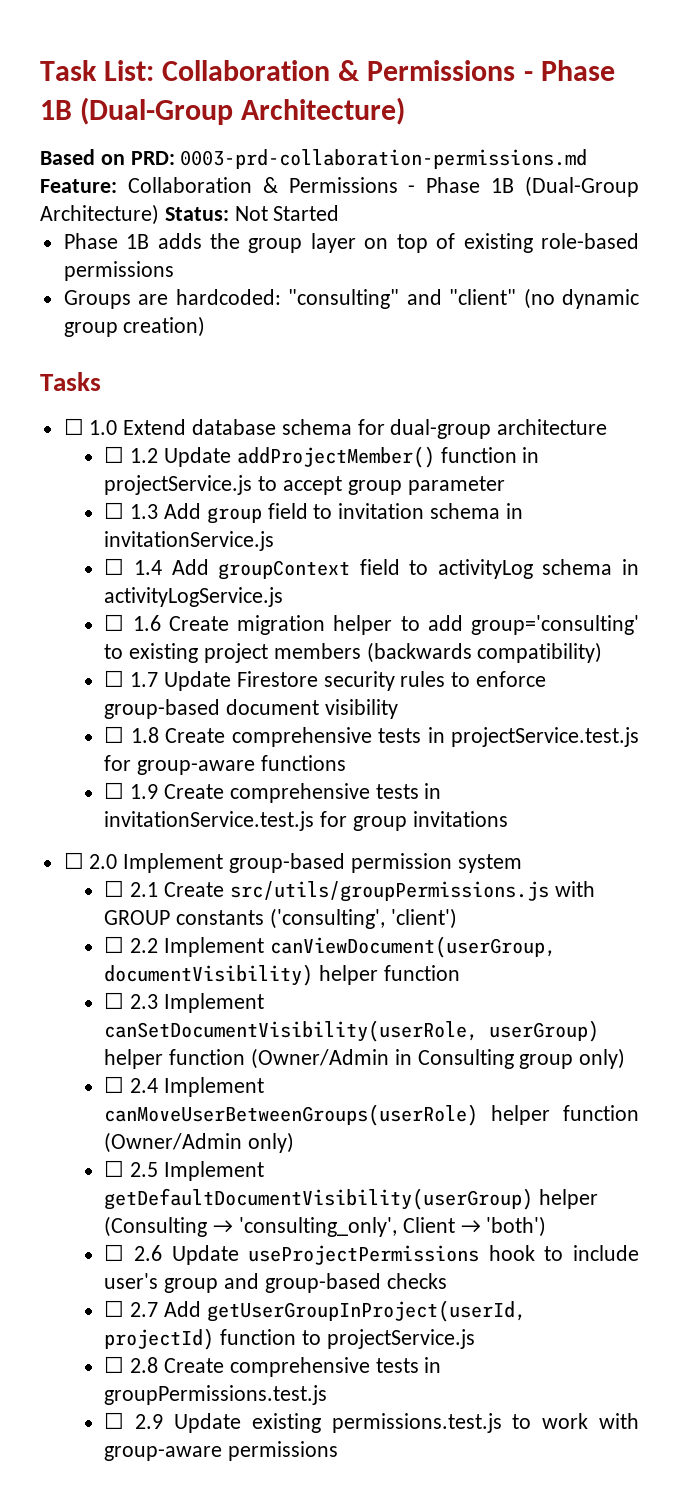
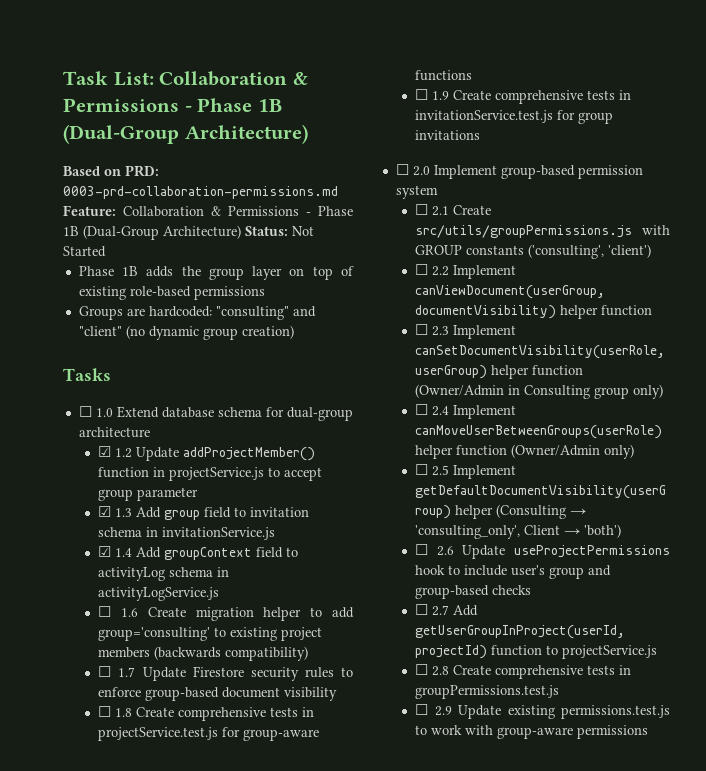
- ☐ 1.2 Update addProjectMember() function in projectService.js to accept group parameter
+ ☑ 1.2 Update addProjectMember() function in projectService.js to accept group parameter
- ☐ 1.3 Add group field to invitation schema in invitationService.js
+ ☑ 1.3 Add group field to invitation schema in invitationService.js
- ☐ 1.4 Add groupContext field to activityLog schema in activityLogService.js
+ ☑ 1.4 Add groupContext field to activityLog schema in activityLogService.js

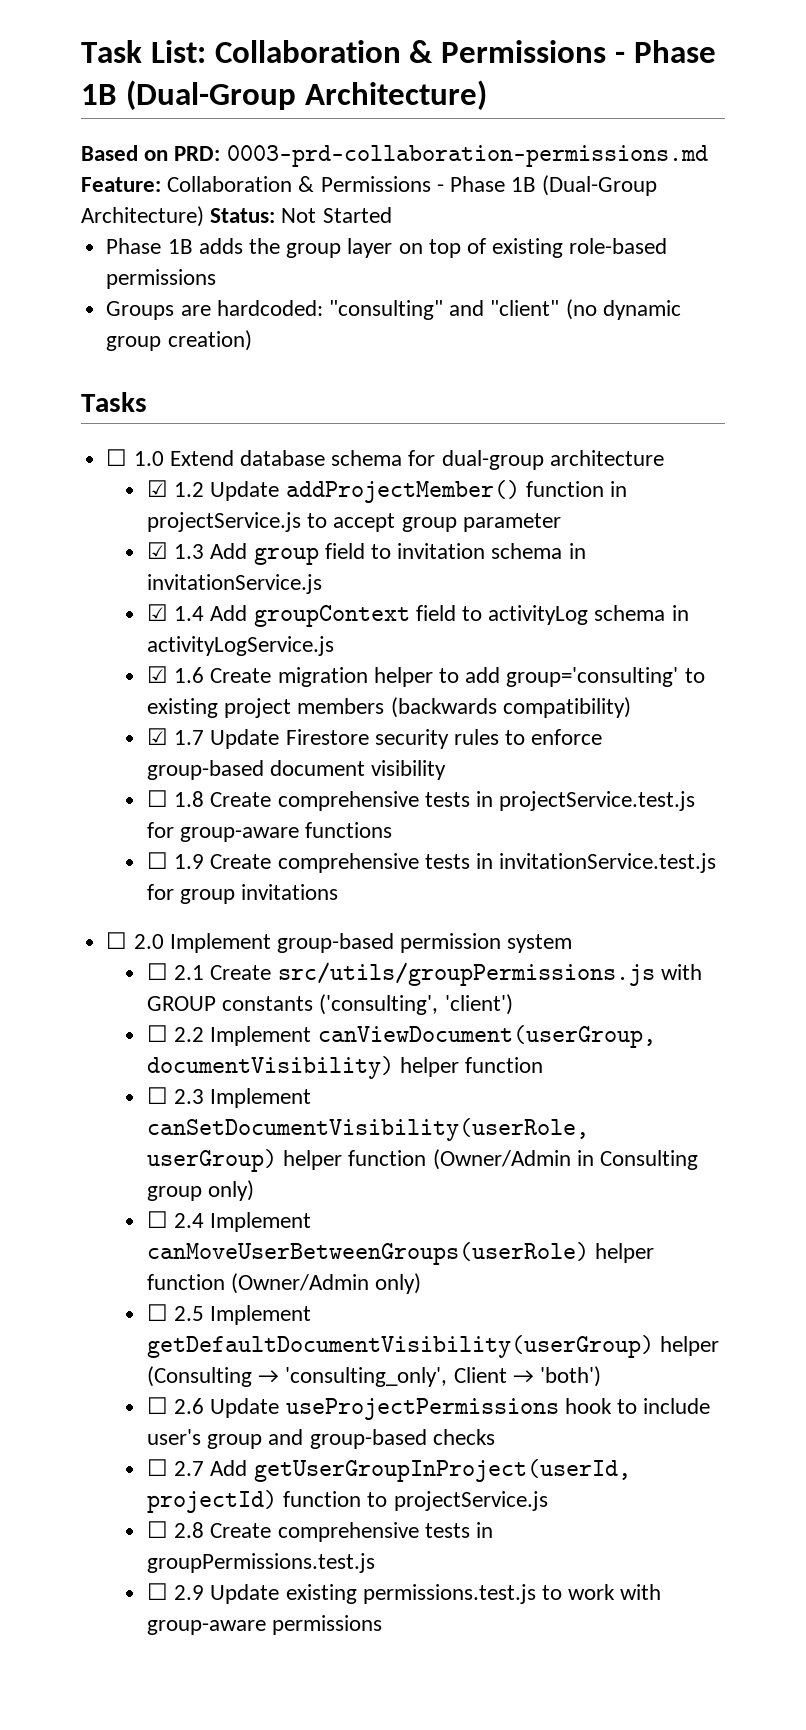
- ☐ 1.6 Create migration helper to add group='consulting' to existing project members (backwards compatibility)
+ ☑ 1.6 Create migration helper to add group='consulting' to existing project members (backwards compatibility)
- ☐ 1.7 Update Firestore security rules to enforce group-based document visibility
+ ☑ 1.7 Update Firestore security rules to enforce group-based document visibility

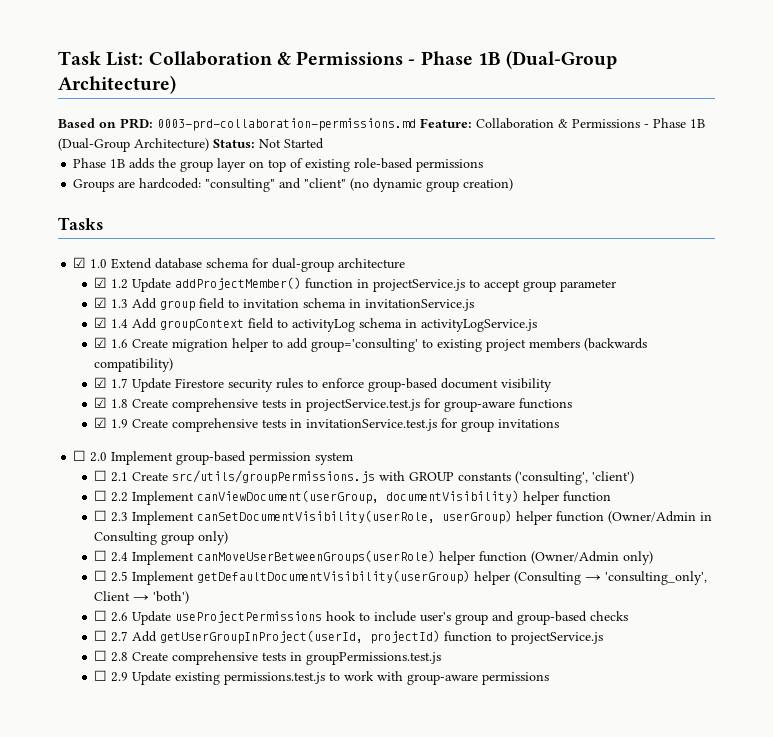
- ☐ 1.0 Extend database schema for dual-group architecture
+ ☑ 1.0 Extend database schema for dual-group architecture
- ☐ 1.8 Create comprehensive tests in projectService.test.js for group-aware functions
+ ☑ 1.8 Create comprehensive tests in projectService.test.js for group-aware functions
- ☐ 1.9 Create comprehensive tests in invitationService.test.js for group invitations
+ ☑ 1.9 Create comprehensive tests in invitationService.test.js for group invitations

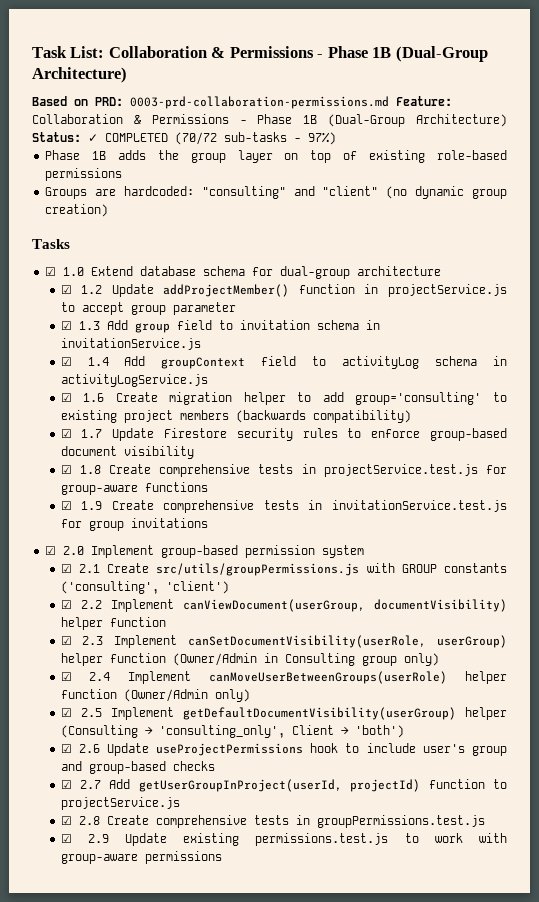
- Based on PRD: 0003-prd-collaboration-permissions.md Feature: Collaboration & Permissions - Phase 1B (Dual-Group Architecture) Status: Not Started
+ Based on PRD: 0003-prd-collaboration-permissions.md Feature: Collaboration & Permissions - Phase 1B (Dual-Group Architecture) Status: ✓ COMPLETED (70/72 sub-tasks - 97%)
- ☐ 2.0 Implement group-based permission system
+ ☑ 2.0 Implement group-based permission system
- ☐ 2.1 Create src/utils/groupPermissions.js with GROUP constants ('consulting', 'client')
+ ☑ 2.1 Create src/utils/groupPermissions.js with GROUP constants ('consulting', 'client')
- ☐ 2.2 Implement canViewDocument(userGroup, documentVisibility) helper function
+ ☑ 2.2 Implement canViewDocument(userGroup, documentVisibility) helper function
- ☐ 2.3 Implement canSetDocumentVisibility(userRole, userGroup) helper function (Owner/Admin in Consulting group only)
+ ☑ 2.3 Implement canSetDocumentVisibility(userRole, userGroup) helper function (Owner/Admin in Consulting group only)
- ☐ 2.4 Implement canMoveUserBetweenGroups(userRole) helper function (Owner/Admin only)
+ ☑ 2.4 Implement canMoveUserBetweenGroups(userRole) helper function (Owner/Admin only)
- ☐ 2.5 Implement getDefaultDocumentVisibility(userGroup) helper (Consulting → 'consulting_only', Client → 'both')
+ ☑ 2.5 Implement getDefaultDocumentVisibility(userGroup) helper (Consulting → 'consulting_only', Client → 'both')
- ☐ 2.6 Update useProjectPermissions hook to include user's group and group-based checks
+ ☑ 2.6 Update useProjectPermissions hook to include user's group and group-based checks
- ☐ 2.7 Add getUserGroupInProject(userId, projectId) function to projectService.js
+ ☑ 2.7 Add getUserGroupInProject(userId, projectId) function to projectService.js
- ☐ 2.8 Create comprehensive tests in groupPermissions.test.js
+ ☑ 2.8 Create comprehensive tests in groupPermissions.test.js
- ☐ 2.9 Update existing permissions.test.js to work with group-aware permissions
+ ☑ 2.9 Update existing permissions.test.js to work with group-aware permissions

